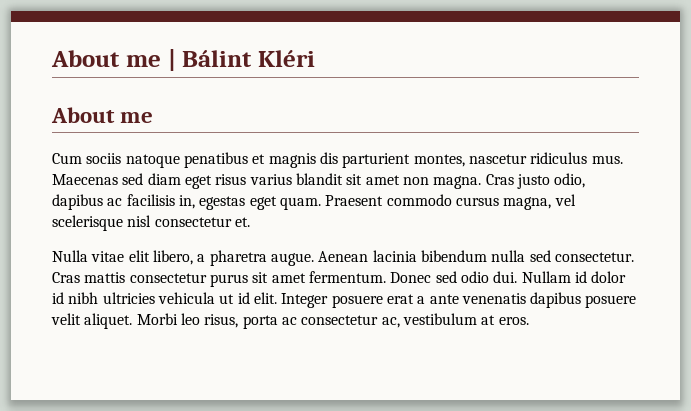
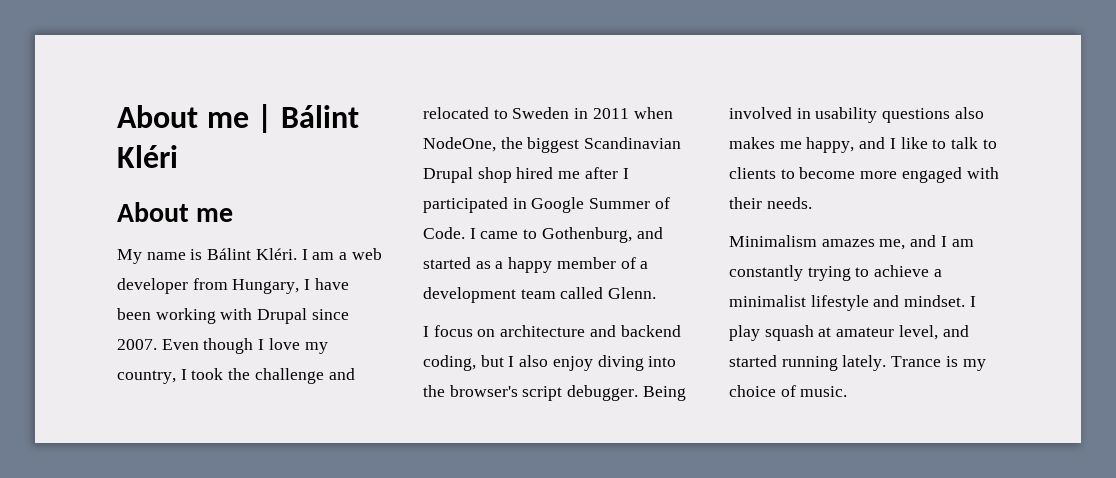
- Cum sociis natoque penatibus et magnis dis parturient montes, nascetur ridiculus mus. Maecenas sed diam eget risus varius blandit sit amet non magna. Cras justo odio, dapibus ac facilisis in, egestas eget quam. Praesent commodo cursus magna, vel scelerisque nisl consectetur et.
- Nulla vitae elit libero, a pharetra augue. Aenean lacinia bibendum nulla sed consectetur. Cras mattis consectetur purus sit amet fermentum. Donec sed odio dui. Nullam id dolor id nibh ultricies vehicula ut id elit. Integer posuere erat a ante venenatis dapibus posuere velit aliquet. Morbi leo risus, porta ac consectetur ac, vestibulum at eros.
+ My name is Bálint Kléri. I am a web developer from Hungary, I have been working with Drupal since 2007. Even though I love my country, I took the challenge and relocated to Sweden in 2011 when NodeOne, the biggest Scandinavian Drupal shop hired me after I participated in Google Summer of Code. I came to Gothenburg, and started as a happy member of a development team called Glenn.
+ I focus on architecture and backend coding, but I also enjoy diving into the browser's script debugger. Being involved in usability questions also makes me happy, and I like to talk to clients to become more engaged with their needs.
+ Minimalism amazes me, and I am constantly trying to achieve a minimalist lifestyle and mindset. I play squash at amateur level, and started running lately. Trance is my choice of music.

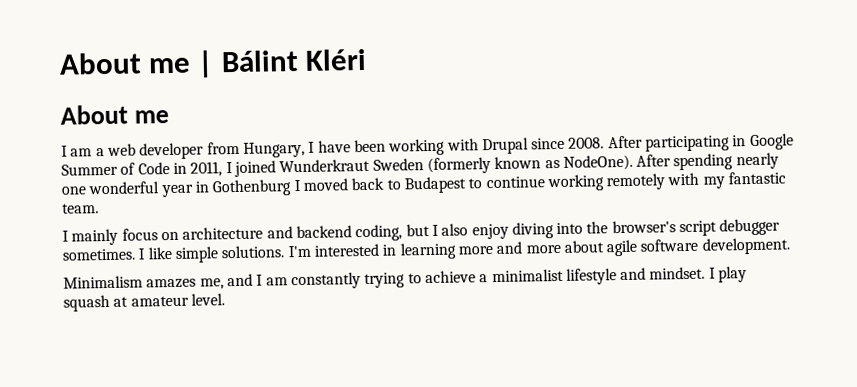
- My name is Bálint Kléri. I am a web developer from Hungary, I have been working with Drupal since 2007. Even though I love my country, I took the challenge and relocated to Sweden in 2011 when NodeOne, the biggest Scandinavian Drupal shop hired me after I participated in Google Summer of Code. I came to Gothenburg, and started as a happy member of a development team called Glenn.
- I focus on architecture and backend coding, but I also enjoy diving into the browser's script debugger. Being involved in usability questions also makes me happy, and I like to talk to clients to become more engaged with their needs.
+ I am a web developer from Hungary, I have been working with Drupal since 2008. After participating in Google Summer of Code in 2011, I joined Wunderkraut Sweden (formerly known as NodeOne). After spending nearly one wonderful year in Gothenburg I moved back to Budapest to continue working remotely with my fantastic team.
+ I mainly focus on architecture and backend coding, but I also enjoy diving into the browser's script debugger sometimes. I like simple solutions. I'm interested in learning more and more about agile software development.
- I play squash at amateur level, and started running lately. Trance is my choice of music.
+ I play squash at amateur level.

